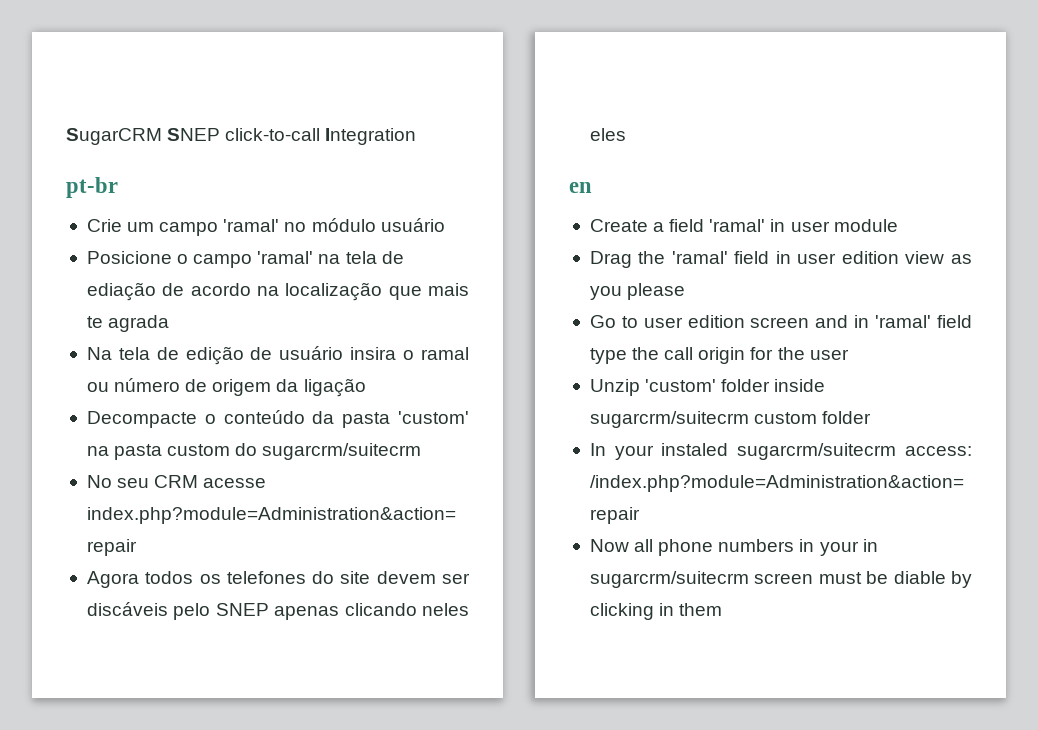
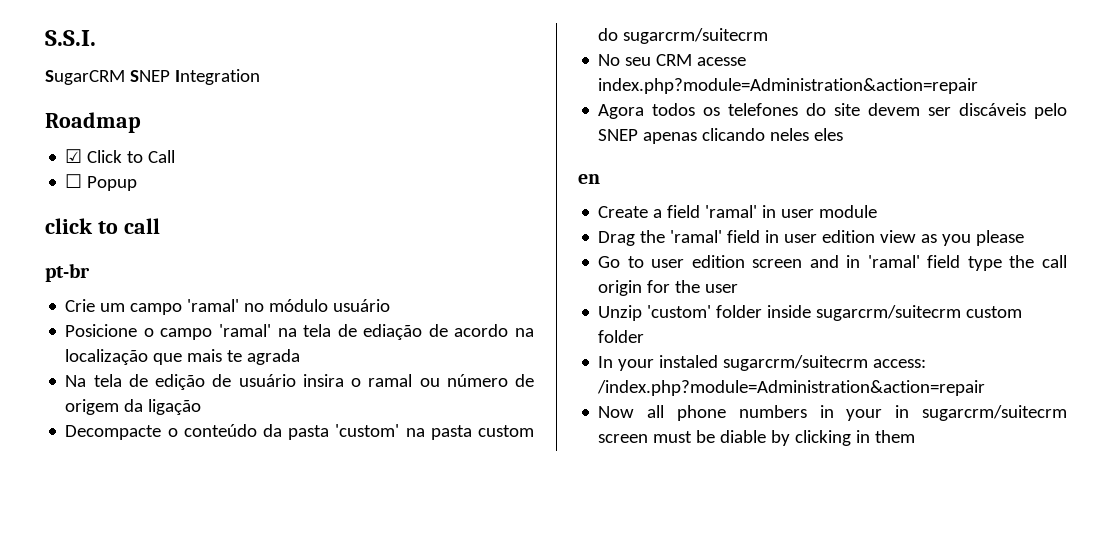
+ S.S.I.
- SugarCRM SNEP click-to-call Integration
+ SugarCRM SNEP Integration
+ Roadmap
+ ☑ Click to Call
+ ☐ Popup
+ click to call

